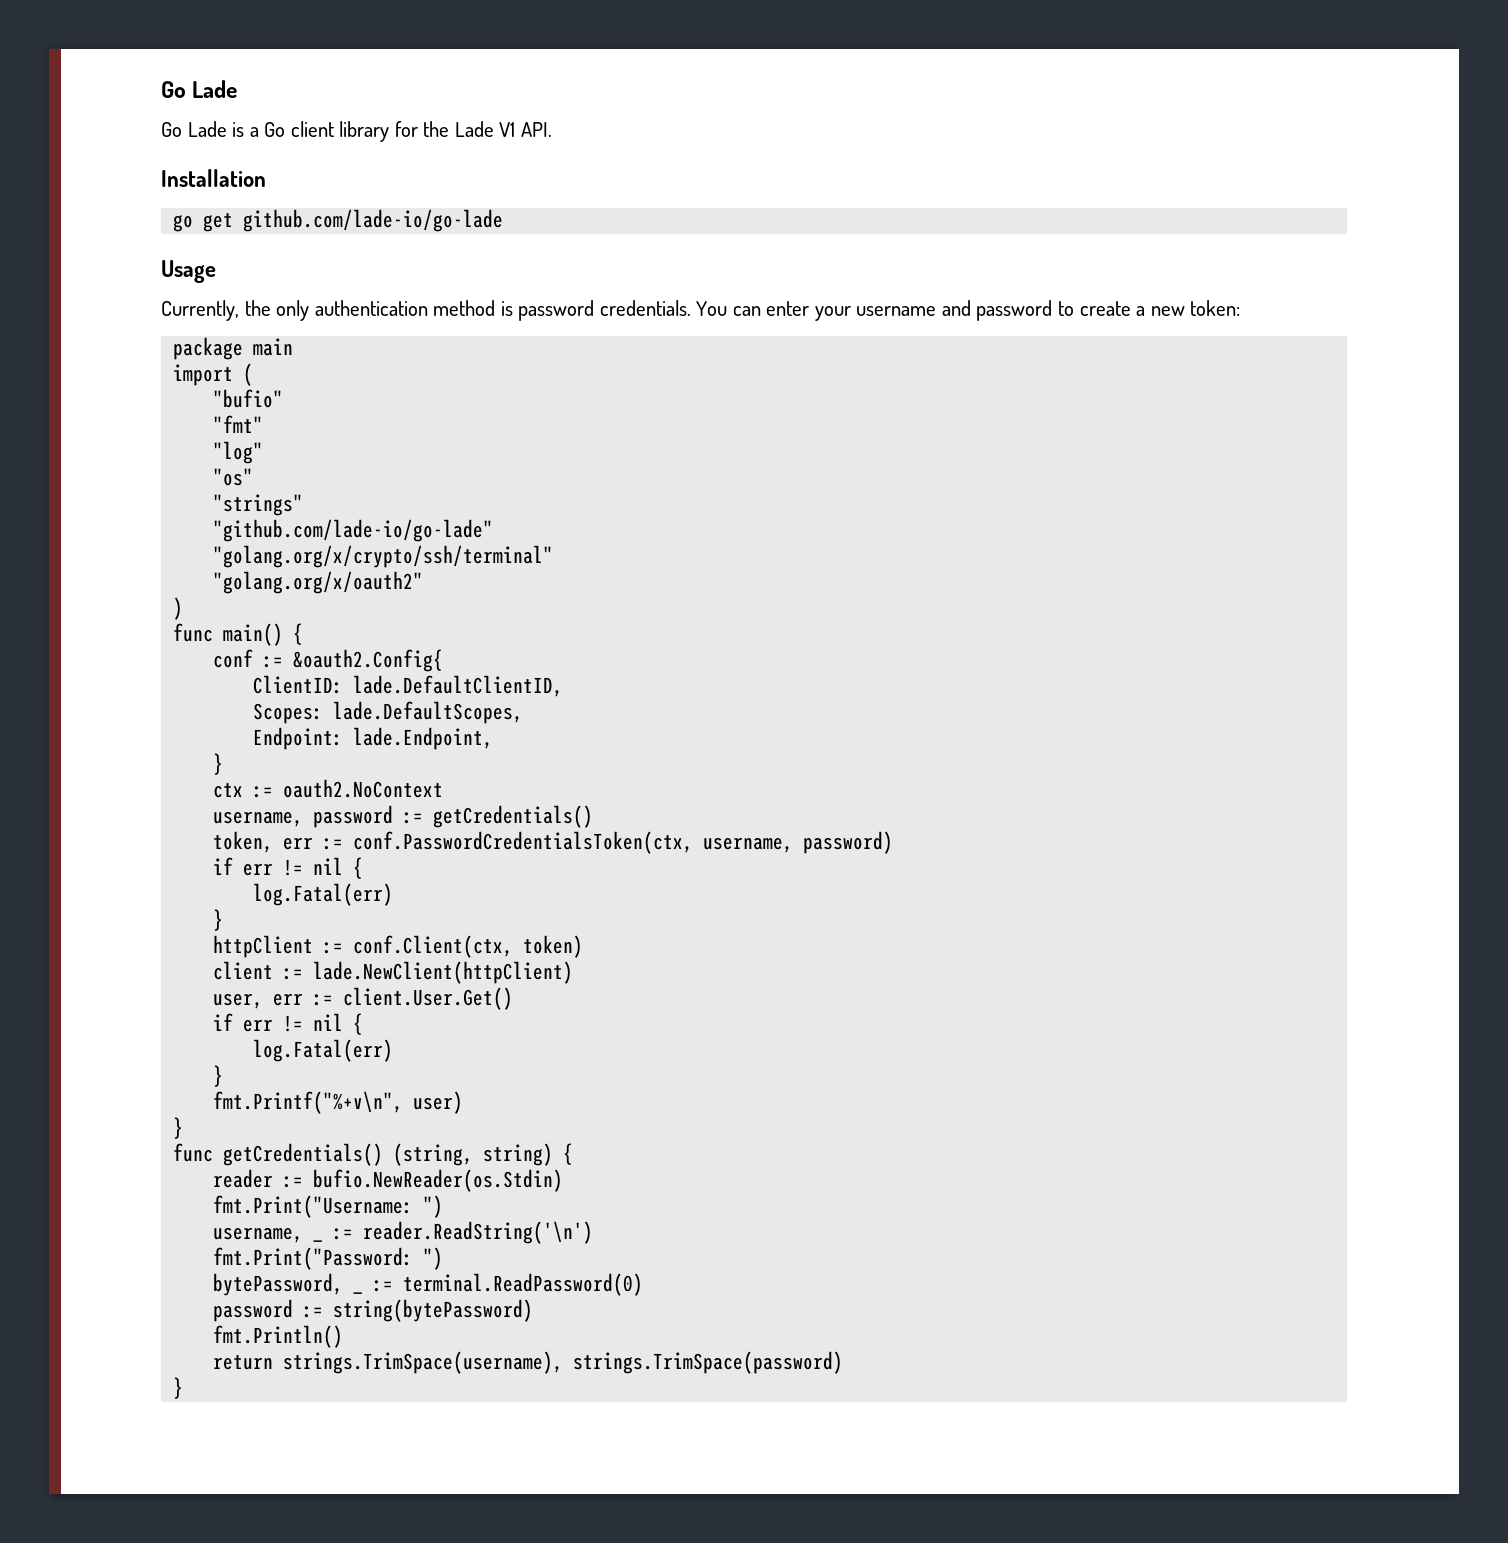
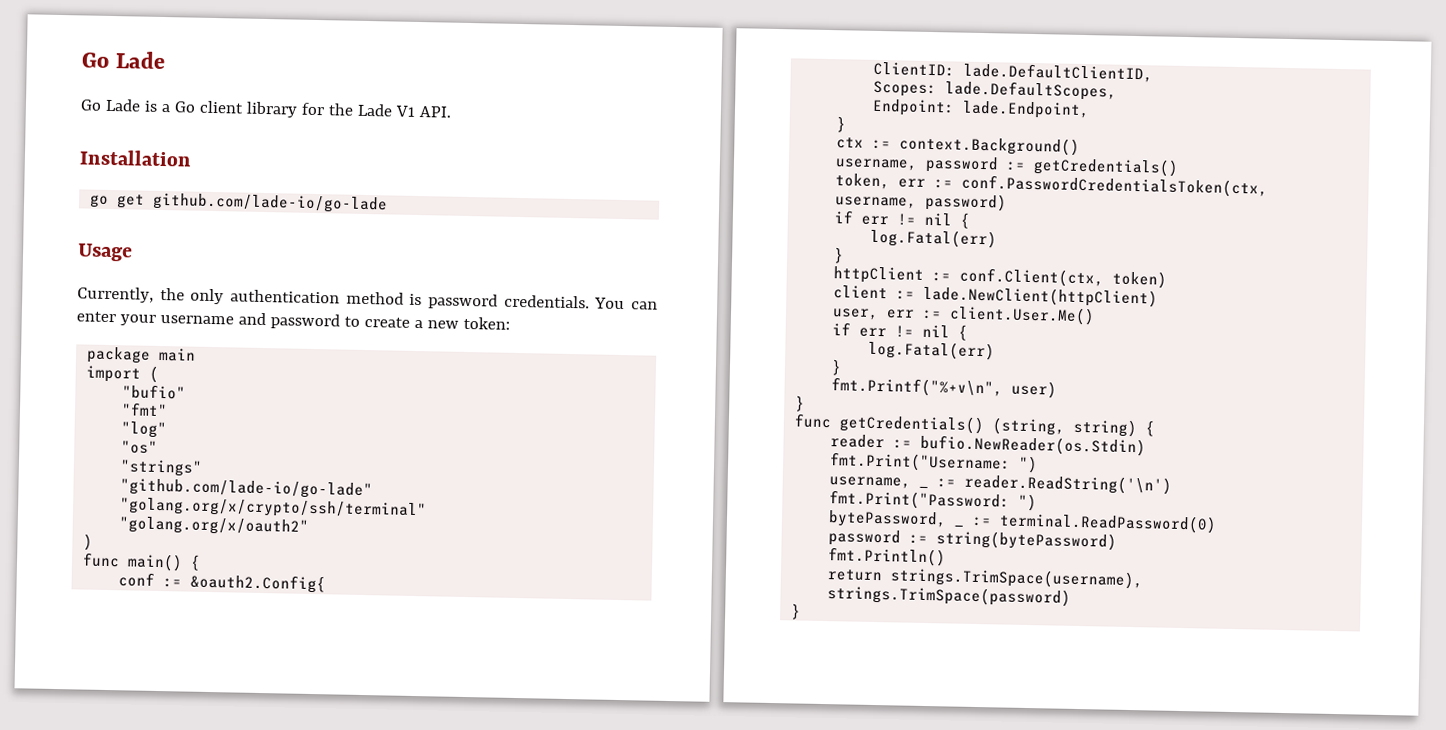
- ctx := oauth2.NoContext
+ ctx := context.Background()
- user, err := client.User.Get()
+ user, err := client.User.Me()

